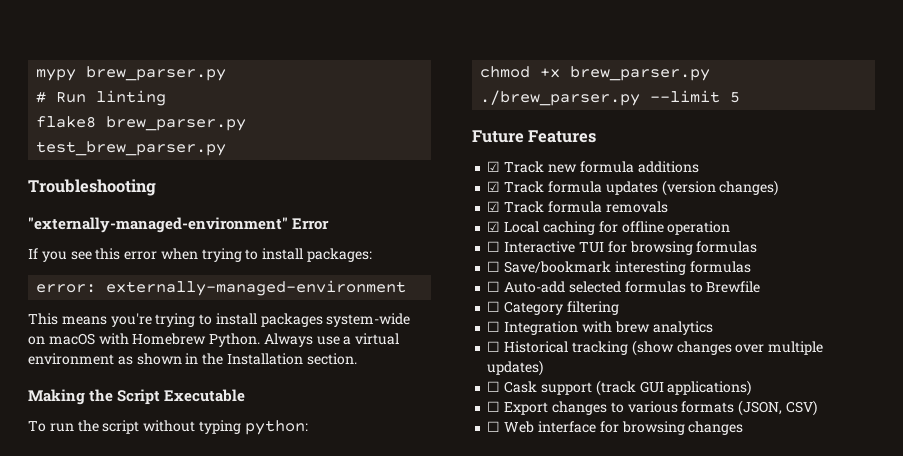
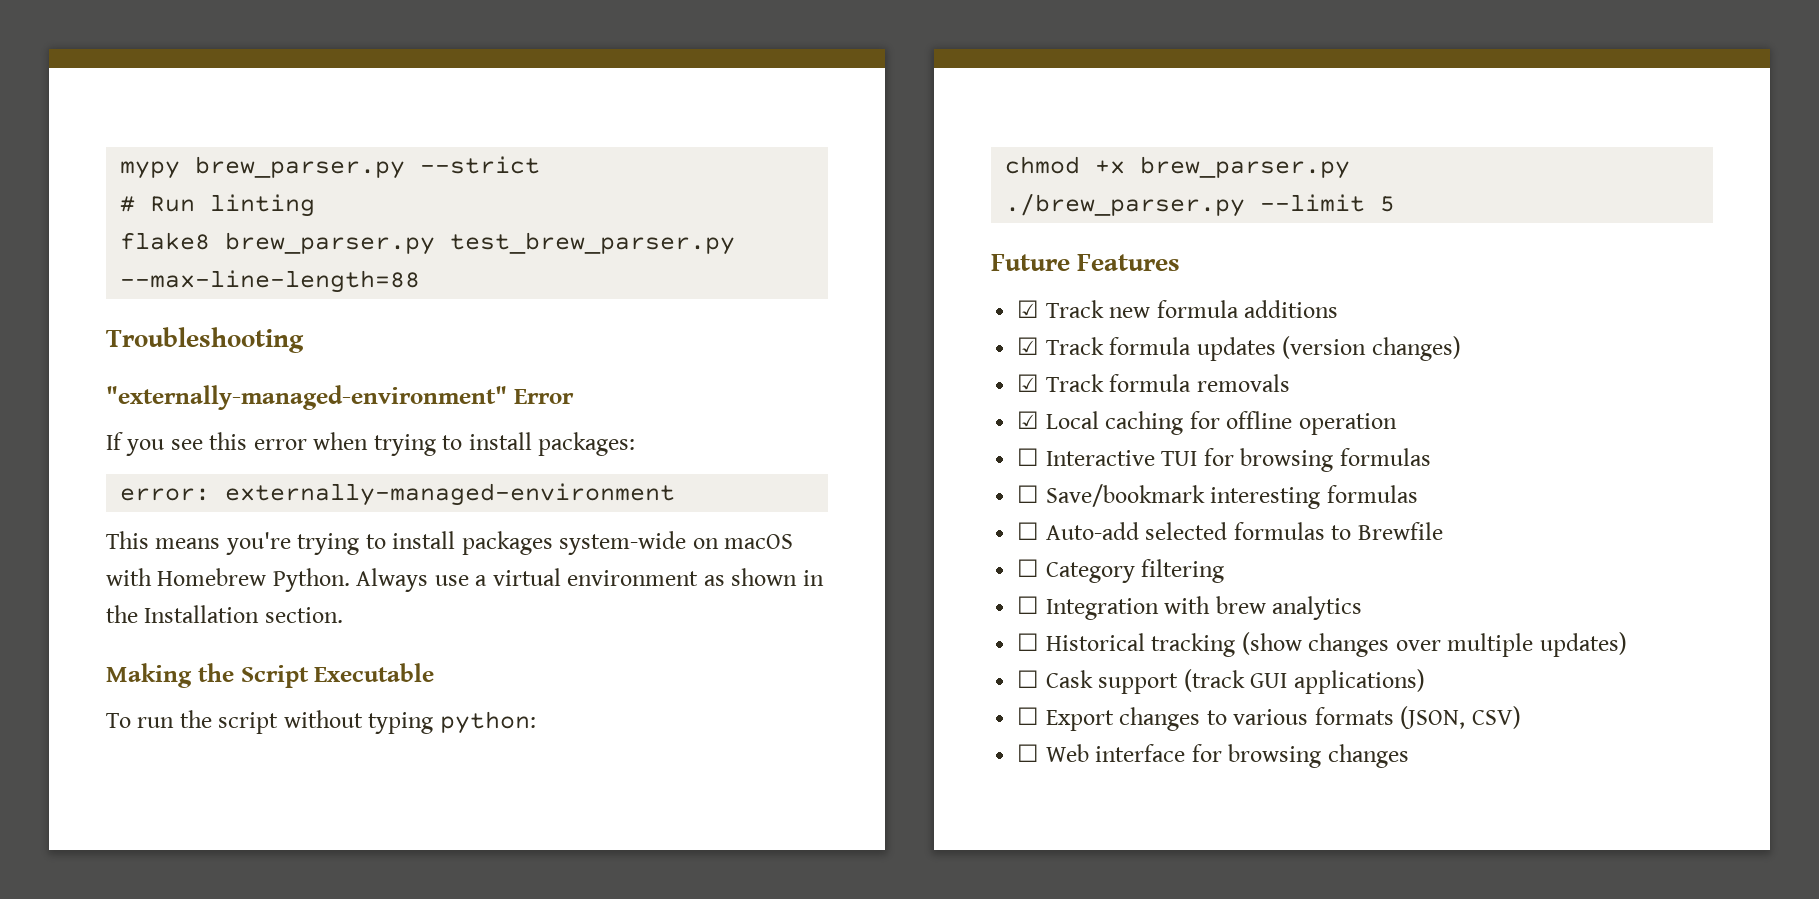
- mypy brew_parser.py
+ mypy brew_parser.py --strict
- flake8 brew_parser.py test_brew_parser.py
+ flake8 brew_parser.py test_brew_parser.py --max-line-length=88

